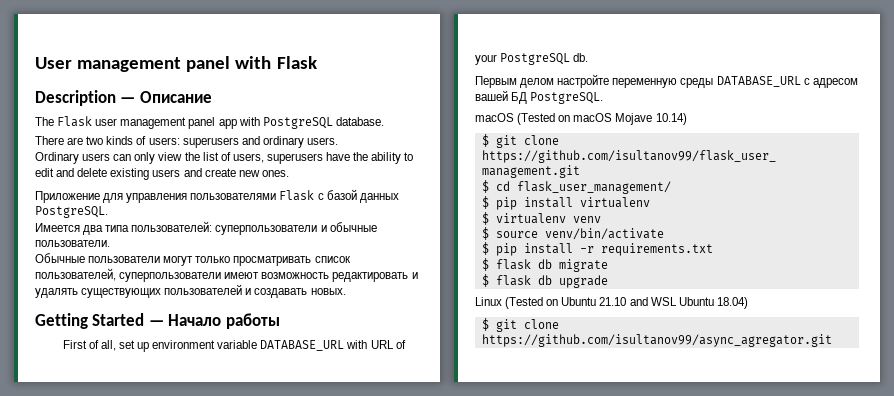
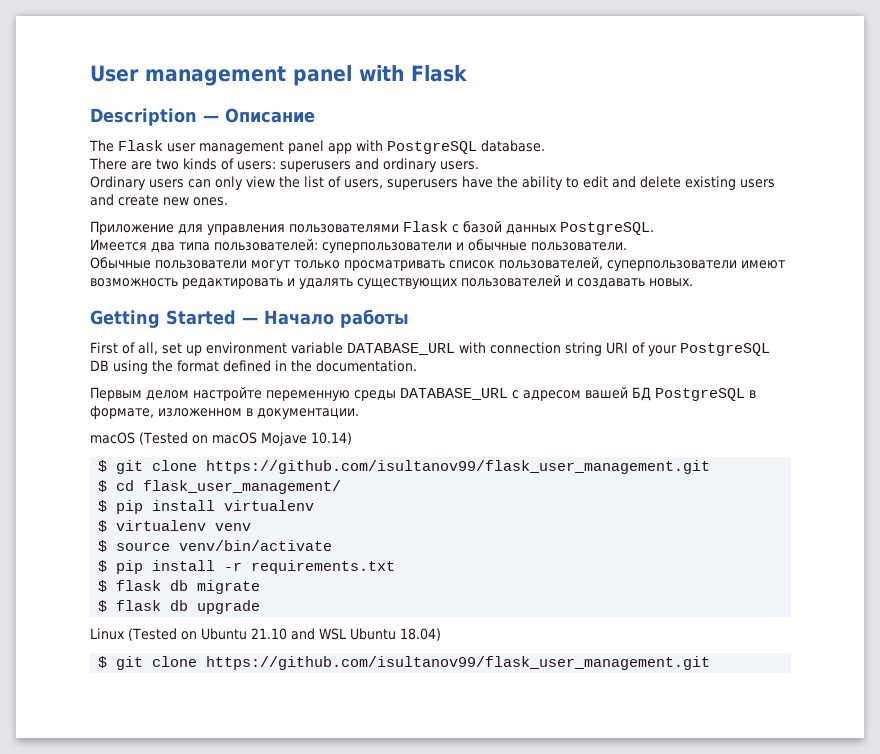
- First of all, set up environment variable DATABASE_URL with URL of your PostgreSQL db.
+ First of all, set up environment variable DATABASE_URL with connection string URI of your PostgreSQL DB using the format defined in the documentation.
- Первым делом настройте переменную среды DATABASE_URL с адресом вашей БД PostgreSQL.
+ Первым делом настройте переменную среды DATABASE_URL с адресом вашей БД PostgreSQL в формате, изложенном в документации.
  Linux (Tested on Ubuntu 21.10 and WSL Ubuntu 18.04)
- $ git clone https://github.com/isultanov99/async_agregator.git
+ $ git clone https://github.com/isultanov99/flask_user_management.git

